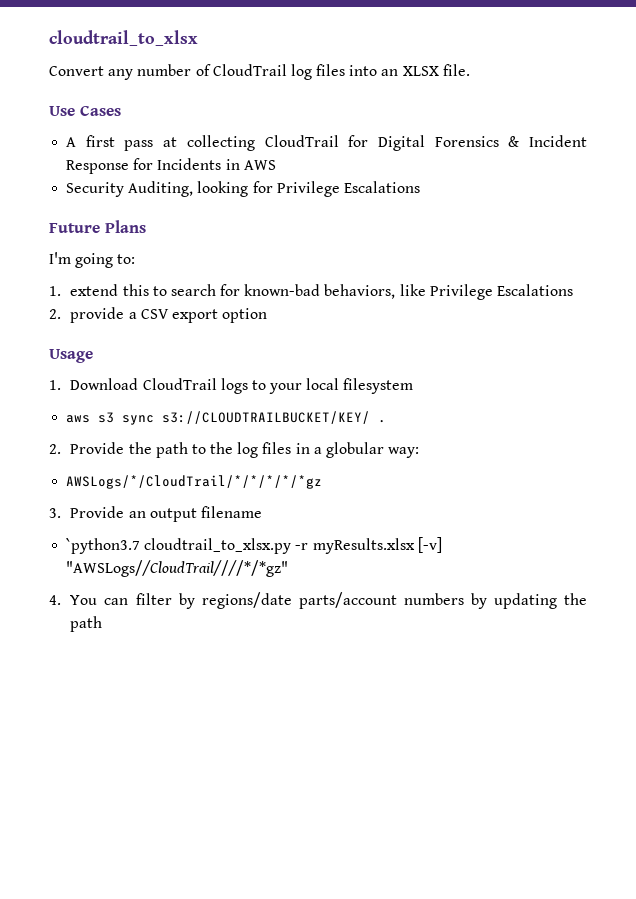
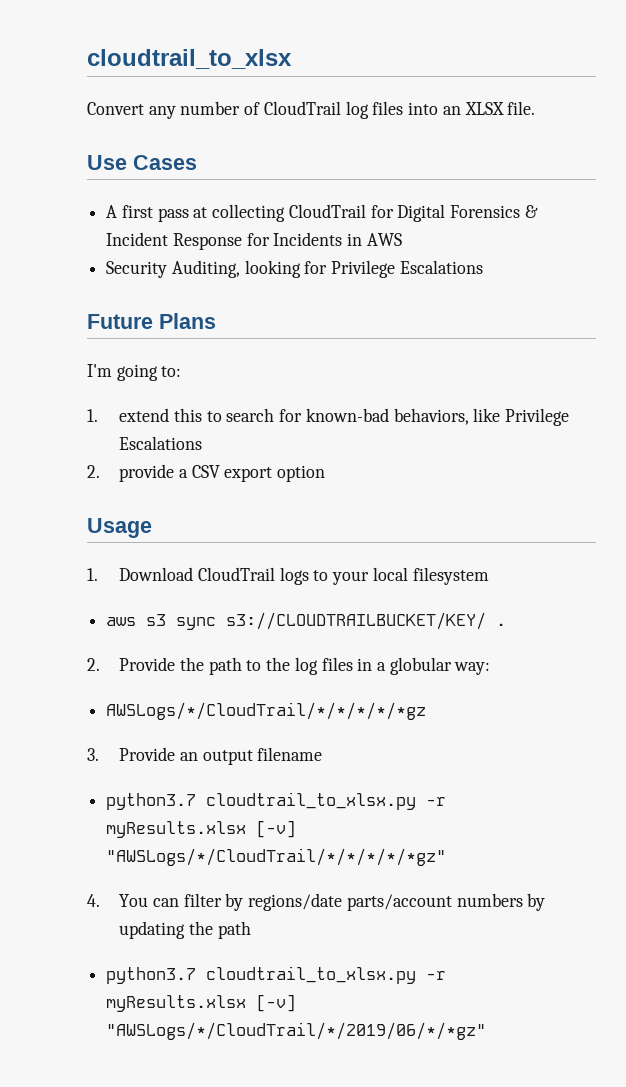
- `python3.7 cloudtrail_to_xlsx.py -r myResults.xlsx [-v] "AWSLogs//CloudTrail////*/*gz"
+ python3.7 cloudtrail_to_xlsx.py -r myResults.xlsx [-v] "AWSLogs/*/CloudTrail/*/*/*/*/*gz"
+ python3.7 cloudtrail_to_xlsx.py -r myResults.xlsx [-v] "AWSLogs/*/CloudTrail/*/2019/06/*/*gz"

